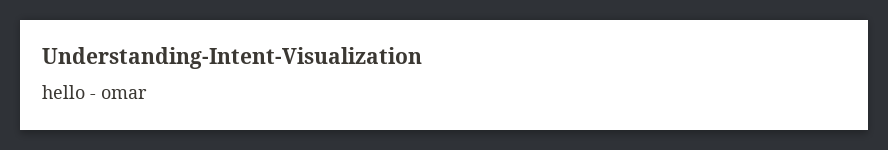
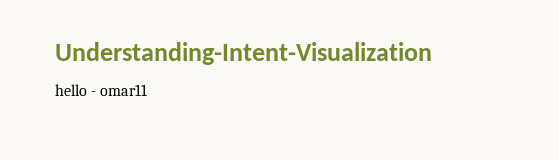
- hello - omar
+ hello - omar11

